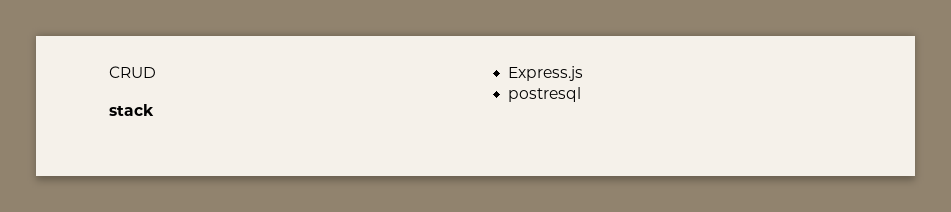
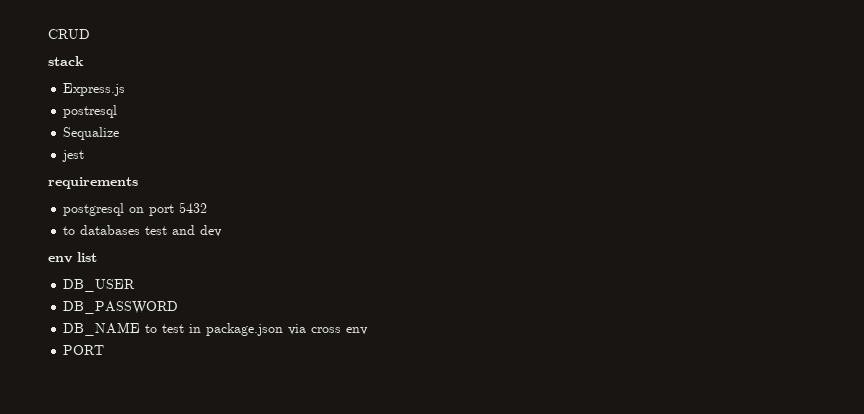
+ Sequalize
+ jest
+ requirements
+ postgresql on port 5432
+ to databases test and dev
+ env list
+ DB_USER
+ DB_PASSWORD
+ DB_NAME to test in package.json via cross env
+ PORT

